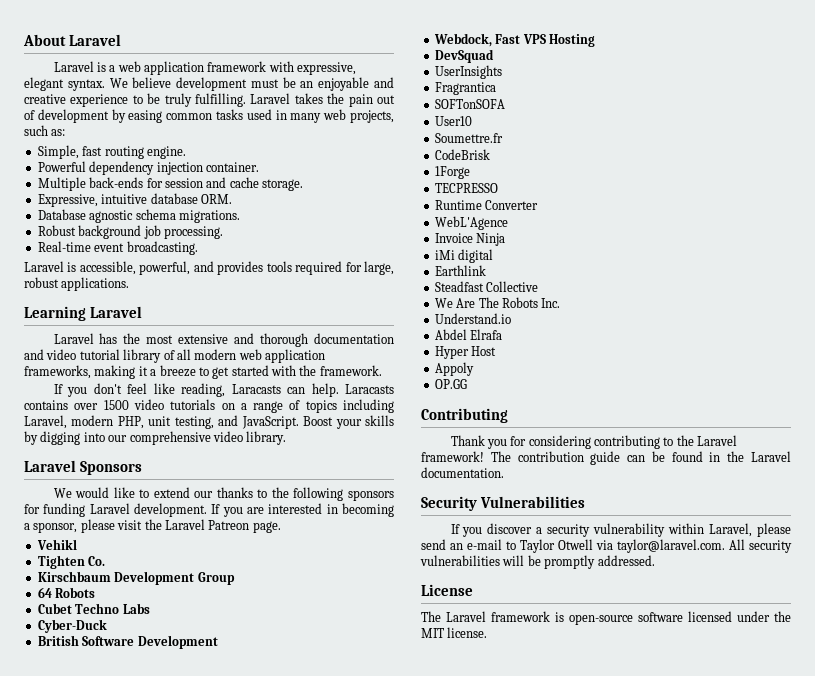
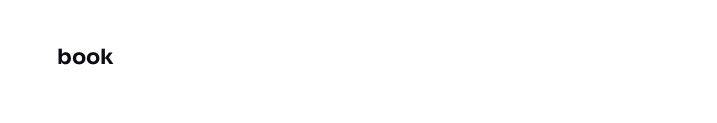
- About Laravel
- Laravel is a web application framework with expressive, elegant syntax. We believe development must be an enjoyable and creative experience to be truly fulfilling. Laravel takes the pain out of development by easing common tasks used in many web projects, such as:
- Simple, fast routing engine.
- Powerful dependency injection container.
- Multiple back-ends for session and cache storage.
- Expressive, intuitive database ORM.
- Database agnostic schema migrations.
- Robust background job processing.
- Real-time event broadcasting.
- Laravel is accessible, powerful, and provides tools required for large, robust applications.
- Learning Laravel
- Laravel has the most extensive and thorough documentation and video tutorial library of all modern web application frameworks, making it a breeze to get started with the framework.
- If you don't feel like reading, Laracasts can help. Laracasts contains over 1500 video tutorials on a range of topics including Laravel, modern PHP, unit testing, and JavaScript. Boost your skills by digging into our comprehensive video library.
- Laravel Sponsors
- We would like to extend our thanks to the following sponsors for funding Laravel development. If you are interested in becoming a sponsor, please visit the Laravel Patreon page.
- Vehikl
- Tighten Co.
- Kirschbaum Development Group
- 64 Robots
- Cubet Techno Labs
- Cyber-Duck
- British Software Development
- Webdock, Fast VPS Hosting
- DevSquad
- UserInsights
- Fragrantica
- SOFTonSOFA
- User10
- Soumettre.fr
- CodeBrisk
- 1Forge
- TECPRESSO
- Runtime Converter
- WebL'Agence
- Invoice Ninja
- iMi digital
- Earthlink
- Steadfast Collective
- We Are The Robots Inc.
- Understand.io
- Abdel Elrafa
- Hyper Host
- Appoly
- OP.GG
- Contributing
- Thank you for considering contributing to the Laravel framework! The contribution guide can be found in the Laravel documentation.
- Security Vulnerabilities
- If you discover a security vulnerability within Laravel, please send an e-mail to Taylor Otwell via taylor@laravel.com. All security vulnerabilities will be promptly addressed.
- License
- The Laravel framework is open-source software licensed under the MIT license.
+ book

